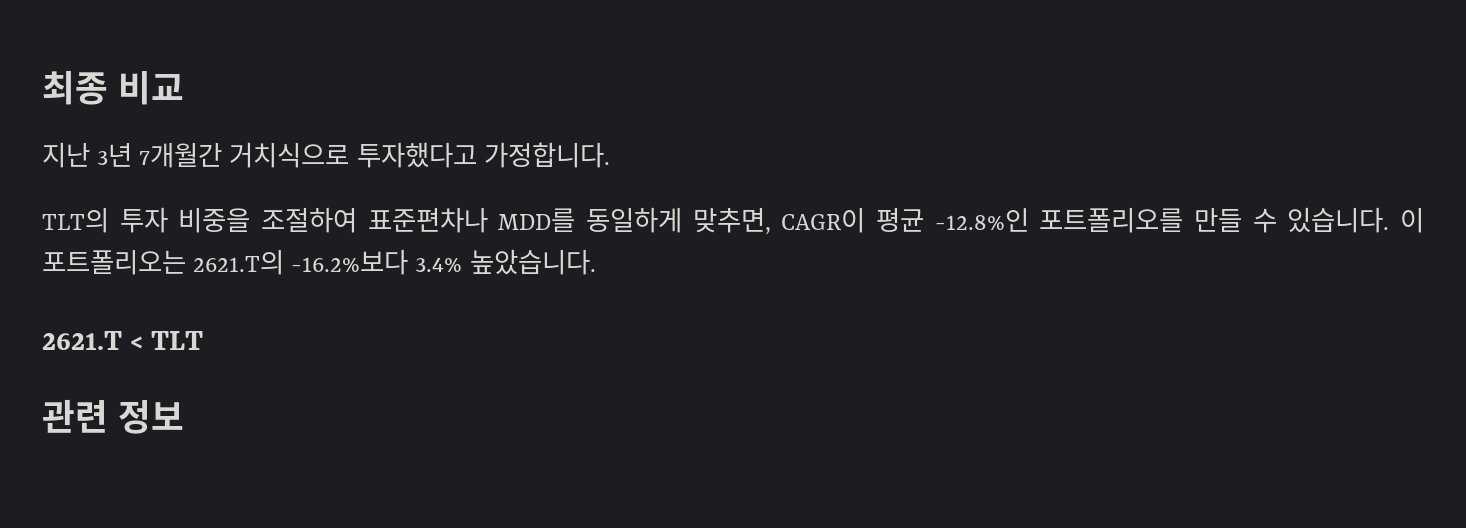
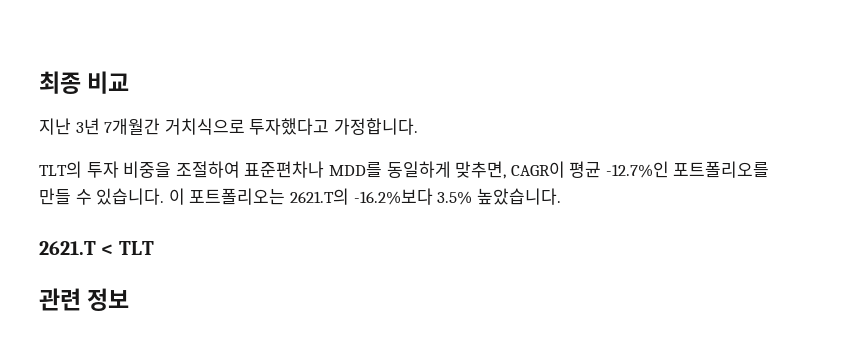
- TLT의 투자 비중을 조절하여 표준편차나 MDD를 동일하게 맞추면, CAGR이 평균 -12.8%인 포트폴리오를 만들 수 있습니다.
+ TLT의 투자 비중을 조절하여 표준편차나 MDD를 동일하게 맞추면, CAGR이 평균 -12.7%인 포트폴리오를 만들 수 있습니다.
- 이 포트폴리오는 2621.T의 -16.2%보다 3.4% 높았습니다.
+ 이 포트폴리오는 2621.T의 -16.2%보다 3.5% 높았습니다.

